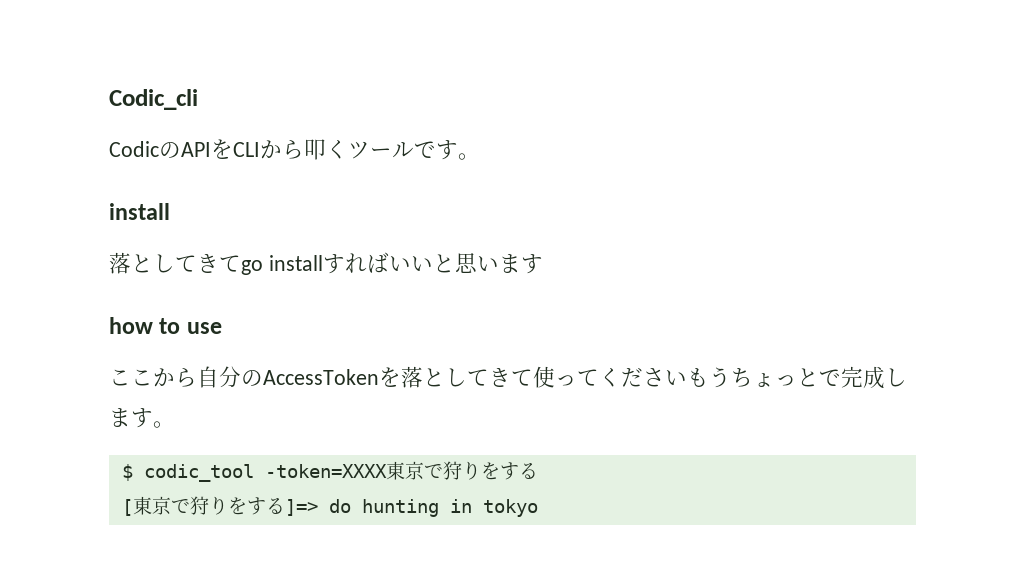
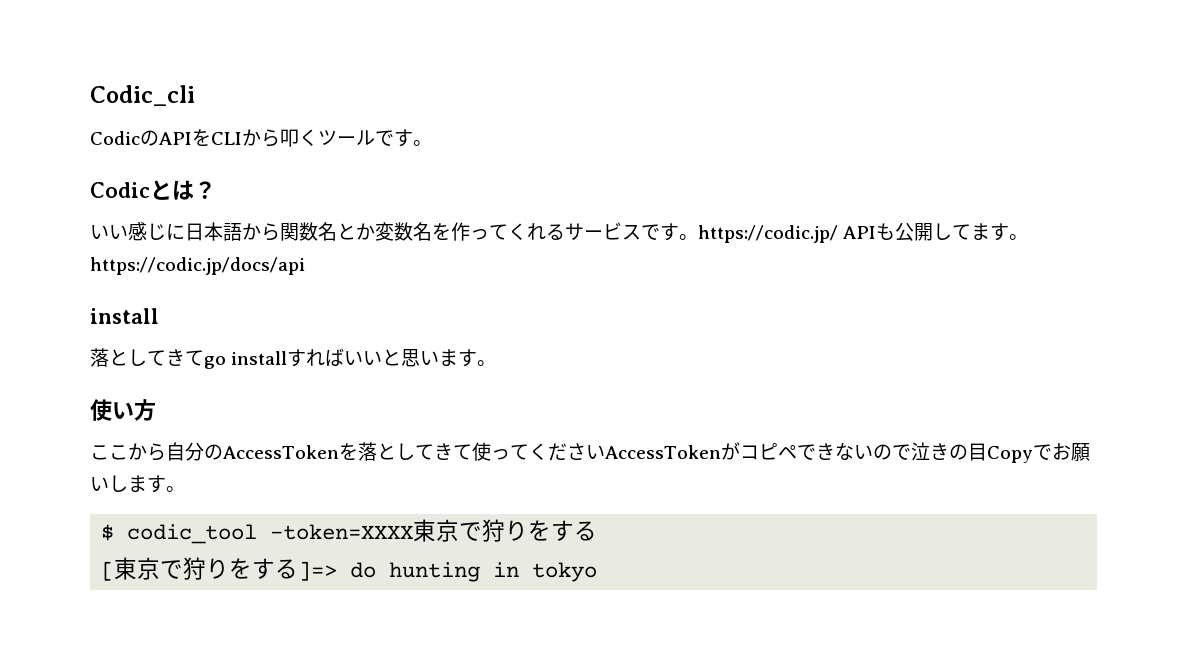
+ Codicとは？
+ いい感じに日本語から関数名とか変数名を作ってくれるサービスです。https://codic.jp/ APIも公開してます。https://codic.jp/docs/api
- 落としてきてgo installすればいいと思います
- how to use
+ 落としてきてgo installすればいいと思います。
+ 使い方
- ここから自分のAccessTokenを落としてきて使ってくださいもうちょっとで完成します。
+ ここから自分のAccessTokenを落としてきて使ってくださいAccessTokenがコピペできないので泣きの目Copyでお願いします。

